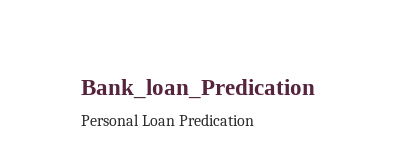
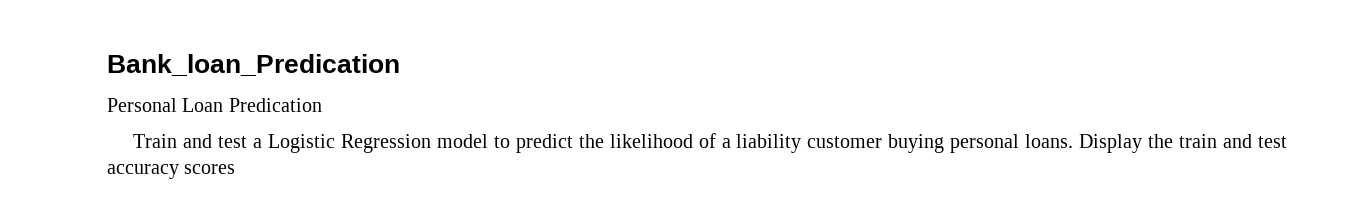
+ Train and test a Logistic Regression model to predict the likelihood of a liability customer buying personal loans. Display the train and test accuracy scores

